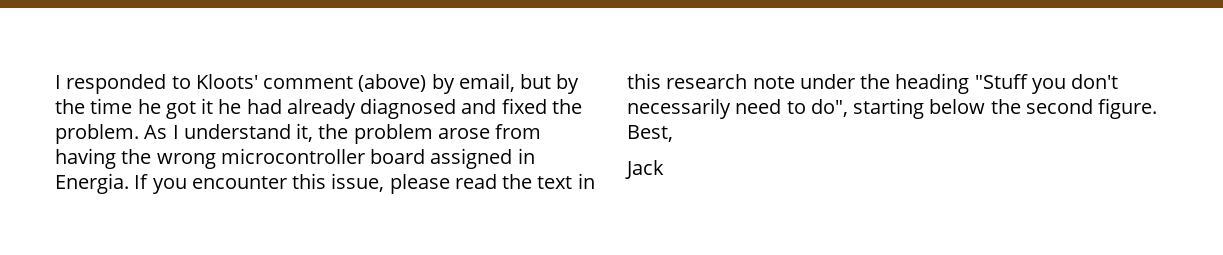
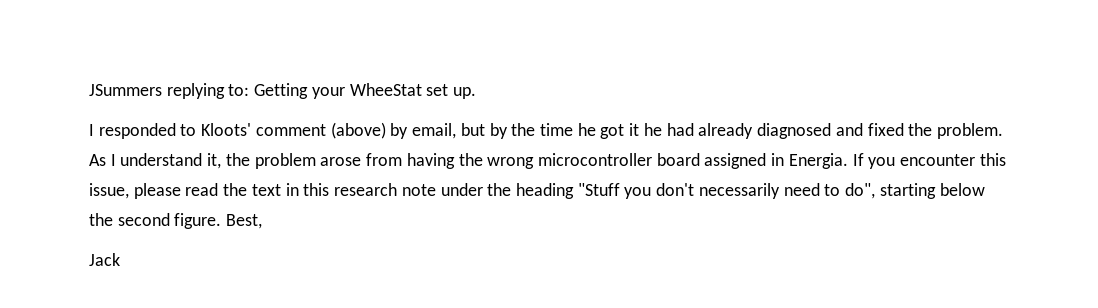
+ JSummers replying to: Getting your WheeStat set up.

